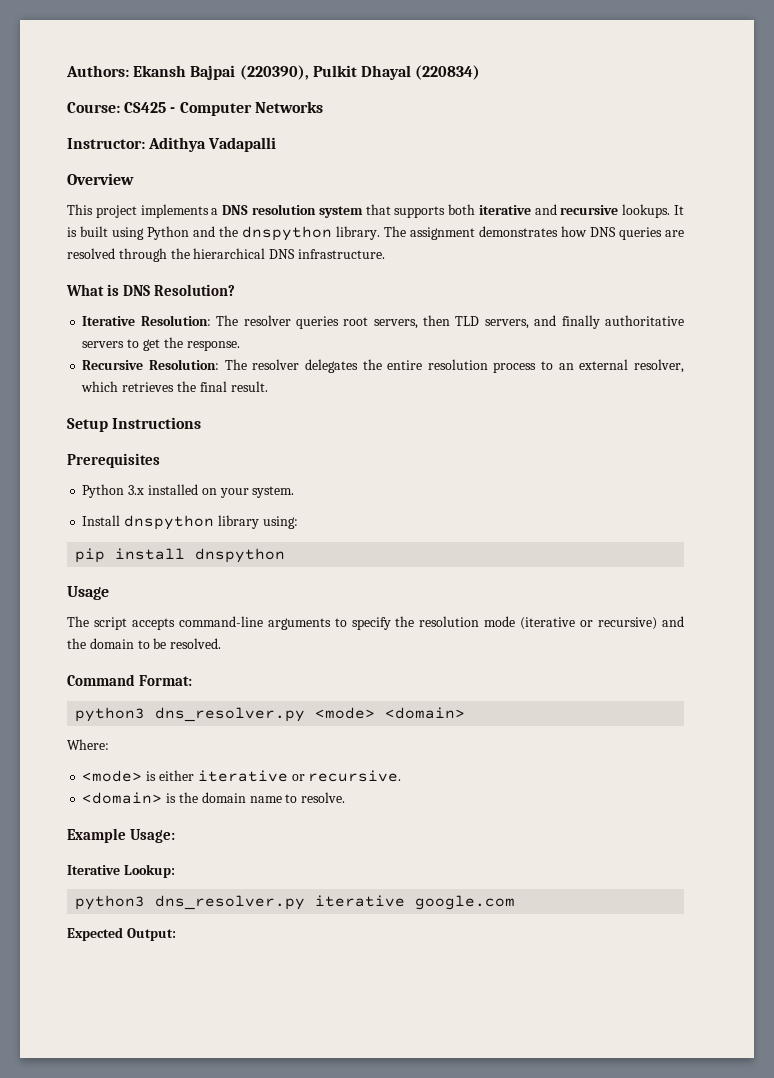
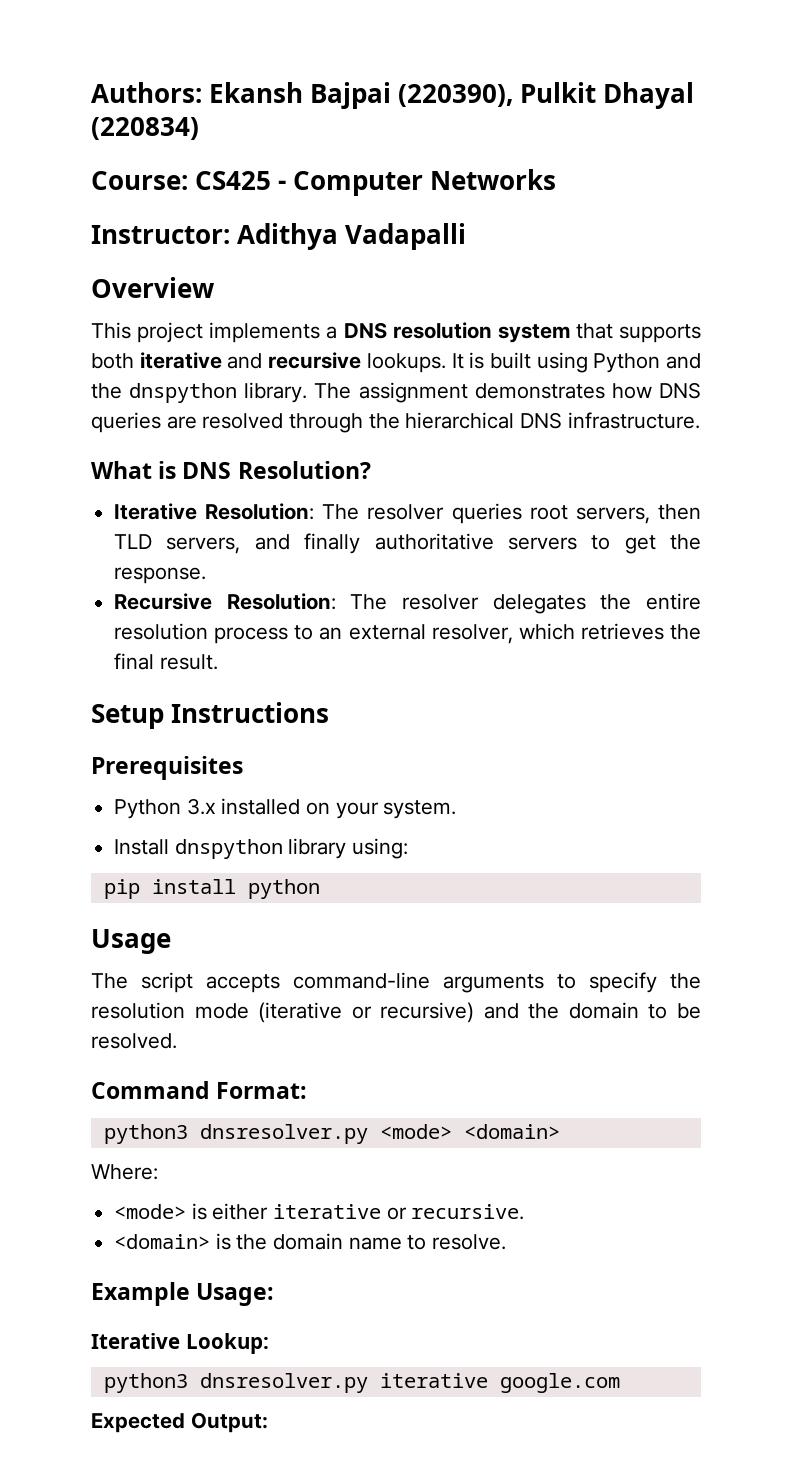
- pip install dnspython
+ pip install python
- python3 dns_resolver.py <mode> <domain>
+ python3 dnsresolver.py <mode> <domain>
- python3 dns_resolver.py iterative google.com
+ python3 dnsresolver.py iterative google.com

